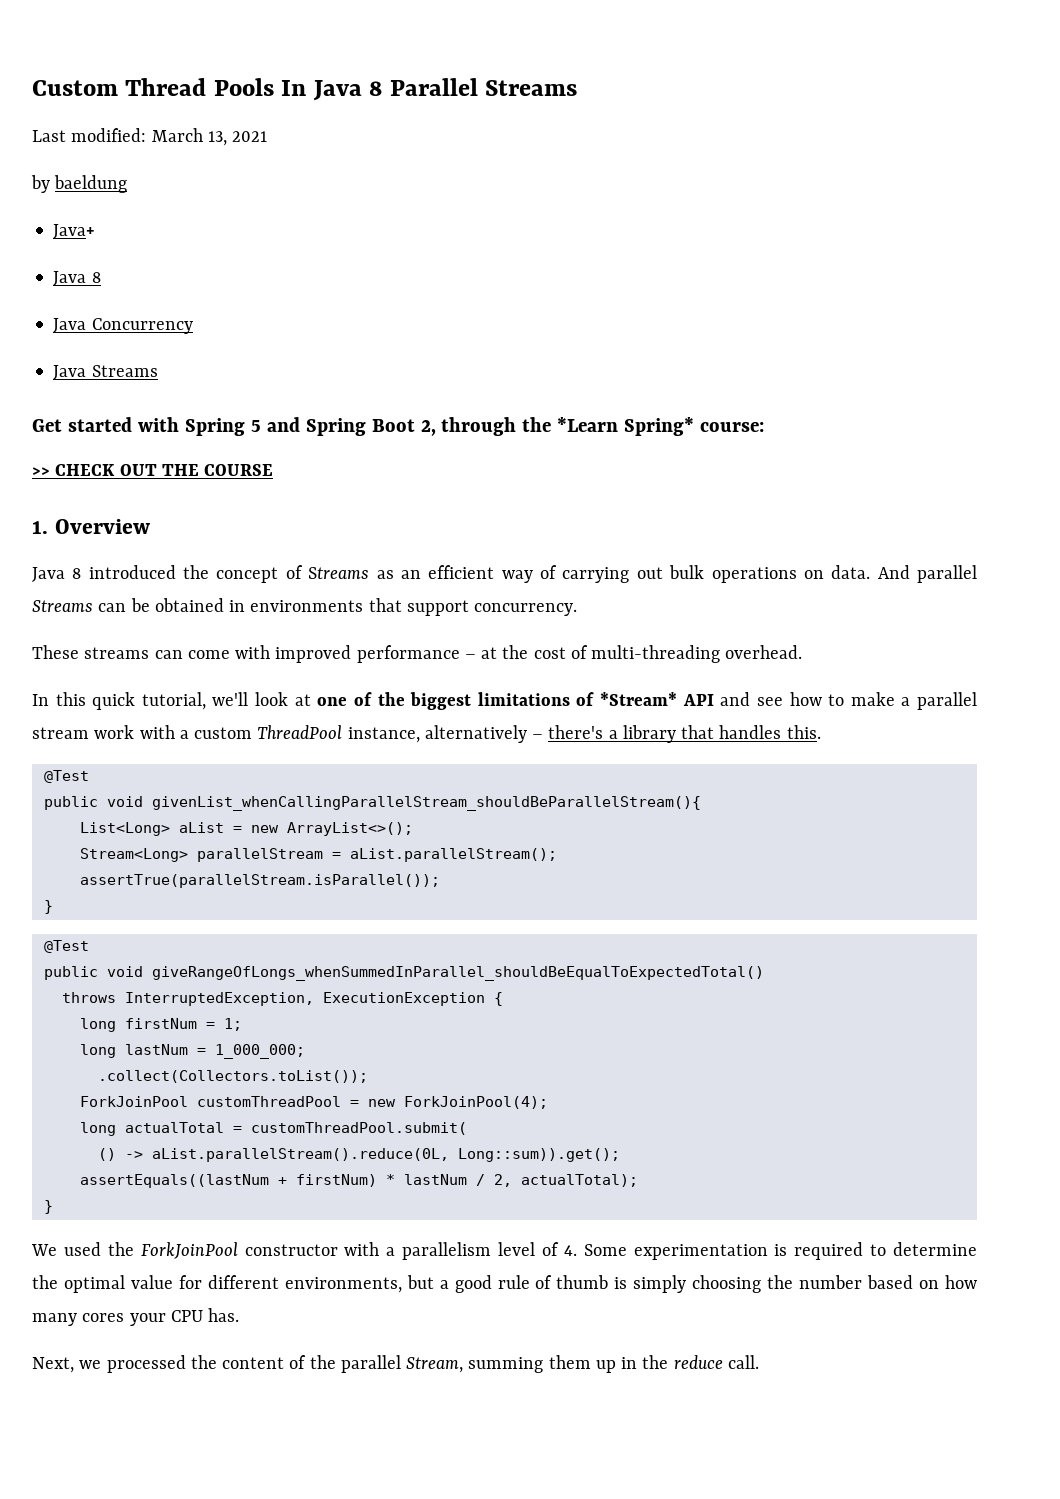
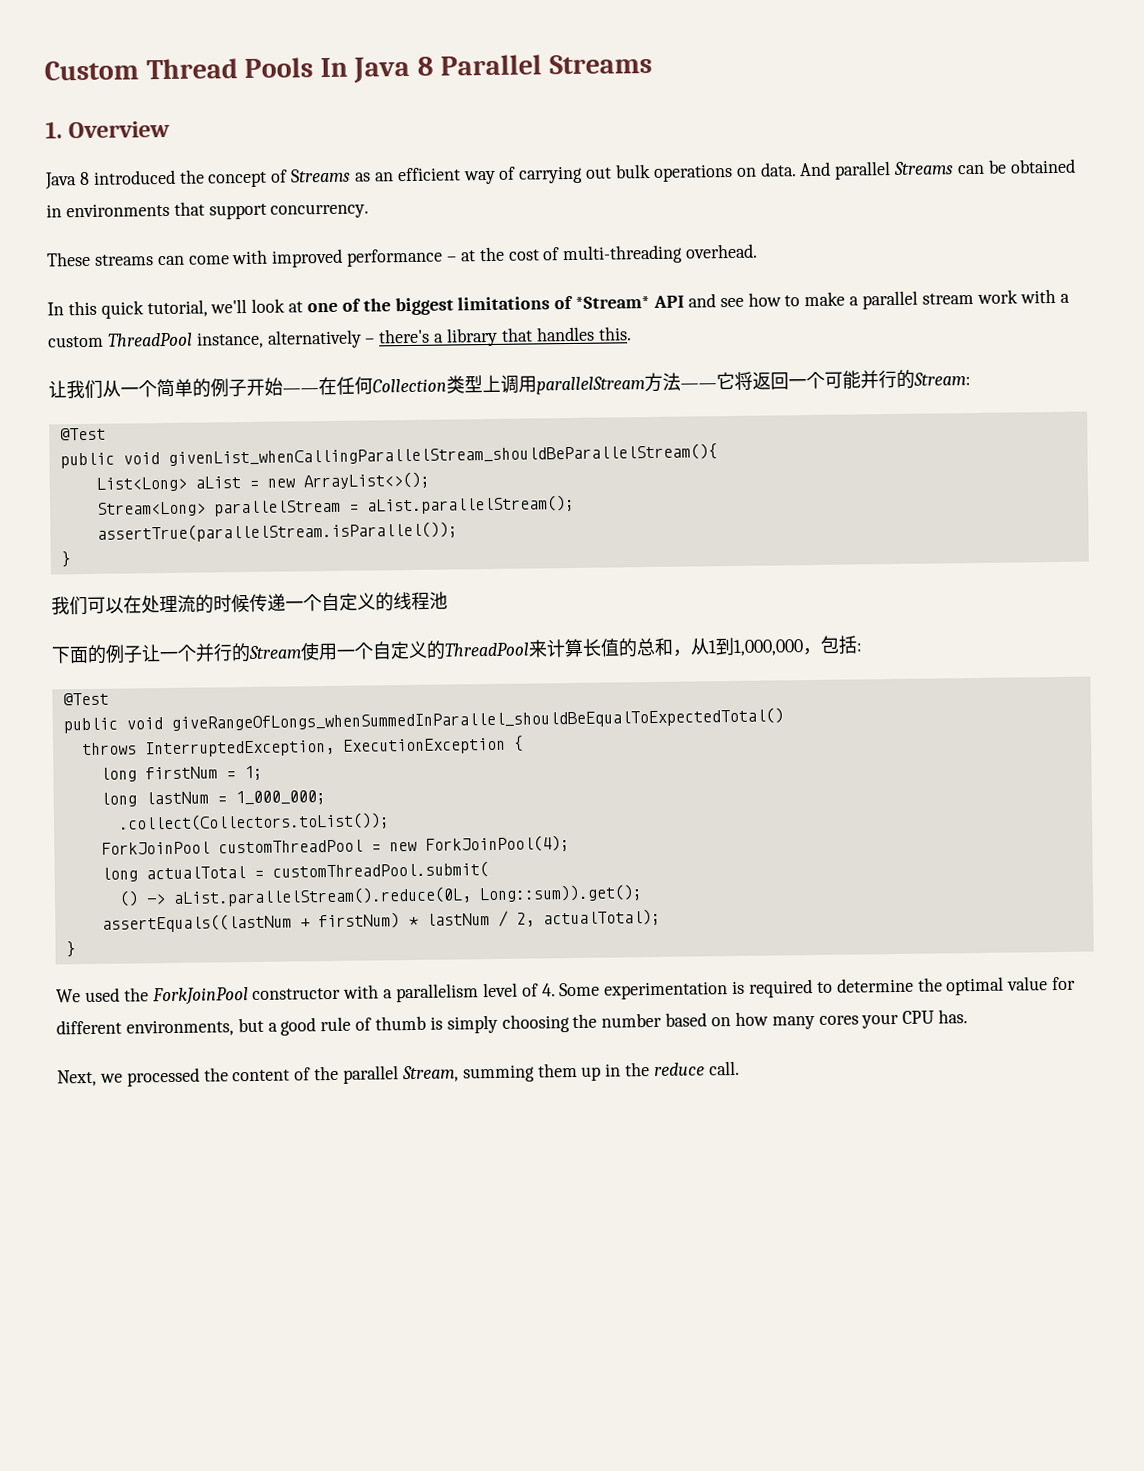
- Last modified: March 13, 2021
- by baeldung
- Java+
- Java 8
- Java Concurrency
- Java Streams
- Get started with Spring 5 and Spring Boot 2, through the *Learn Spring* course:
- >> CHECK OUT THE COURSE
+ 让我们从一个简单的例子开始——在任何Collection类型上调用parallelStream方法——它将返回一个可能并行的Stream:
+ 我们可以在处理流的时候传递一个自定义的线程池
+ 下面的例子让一个并行的Stream使用一个自定义的ThreadPool来计算长值的总和，从1到1,000,000，包括:

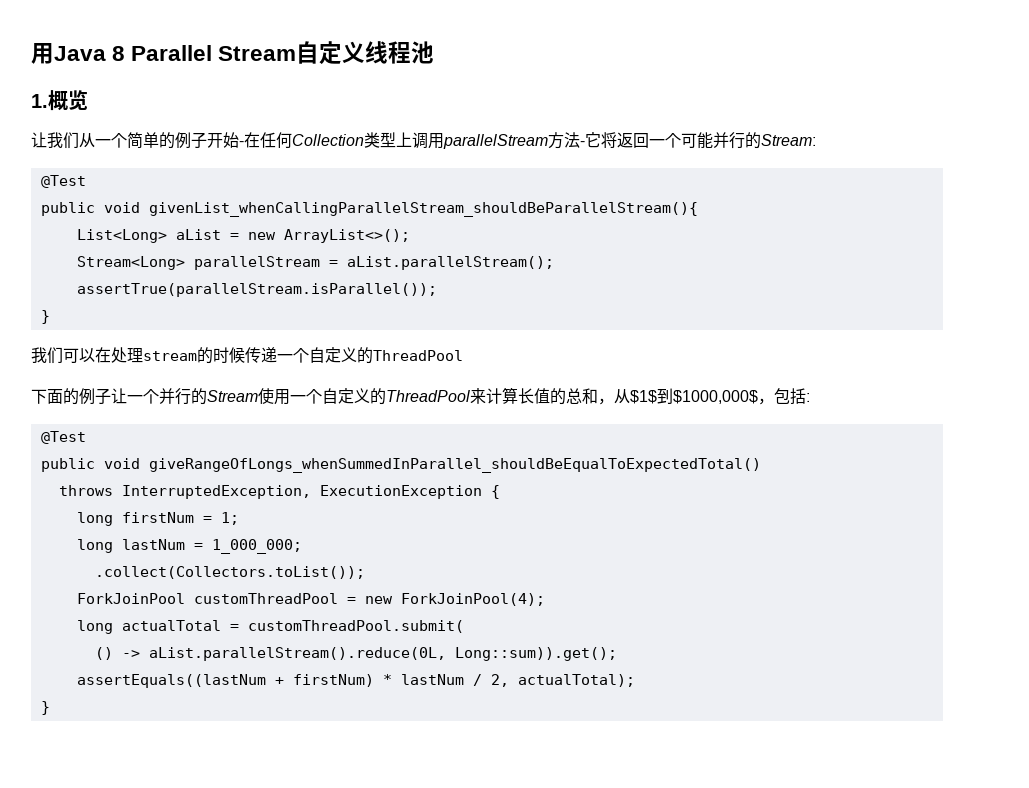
- Custom Thread Pools In Java 8 Parallel Streams
- 1. Overview
- Java 8 introduced the concept of Streams as an efficient way of carrying out bulk operations on data. And parallel Streams can be obtained in environments that support concurrency.
- These streams can come with improved performance – at the cost of multi-threading overhead.
- In this quick tutorial, we'll look at one of the biggest limitations of *Stream* API and see how to make a parallel stream work with a custom ThreadPool instance, alternatively – there's a library that handles this.
+ 用Java 8 Parallel Stream自定义线程池
+ 1.概览
- 让我们从一个简单的例子开始——在任何Collection类型上调用parallelStream方法——它将返回一个可能并行的Stream:
+ 让我们从一个简单的例子开始-在任何Collection类型上调用parallelStream方法-它将返回一个可能并行的Stream:
- 我们可以在处理流的时候传递一个自定义的线程池
+ 我们可以在处理stream的时候传递一个自定义的ThreadPool
- 下面的例子让一个并行的Stream使用一个自定义的ThreadPool来计算长值的总和，从1到1,000,000，包括:
+ 下面的例子让一个并行的Stream使用一个自定义的ThreadPool来计算长值的总和，从$1$到$1000,000$，包括:
- We used the ForkJoinPool constructor with a parallelism level of 4. Some experimentation is required to determine the optimal value for different environments, but a good rule of thumb is simply choosing the number based on how many cores your CPU has.
- Next, we processed the content of the parallel Stream, summing them up in the reduce call.

